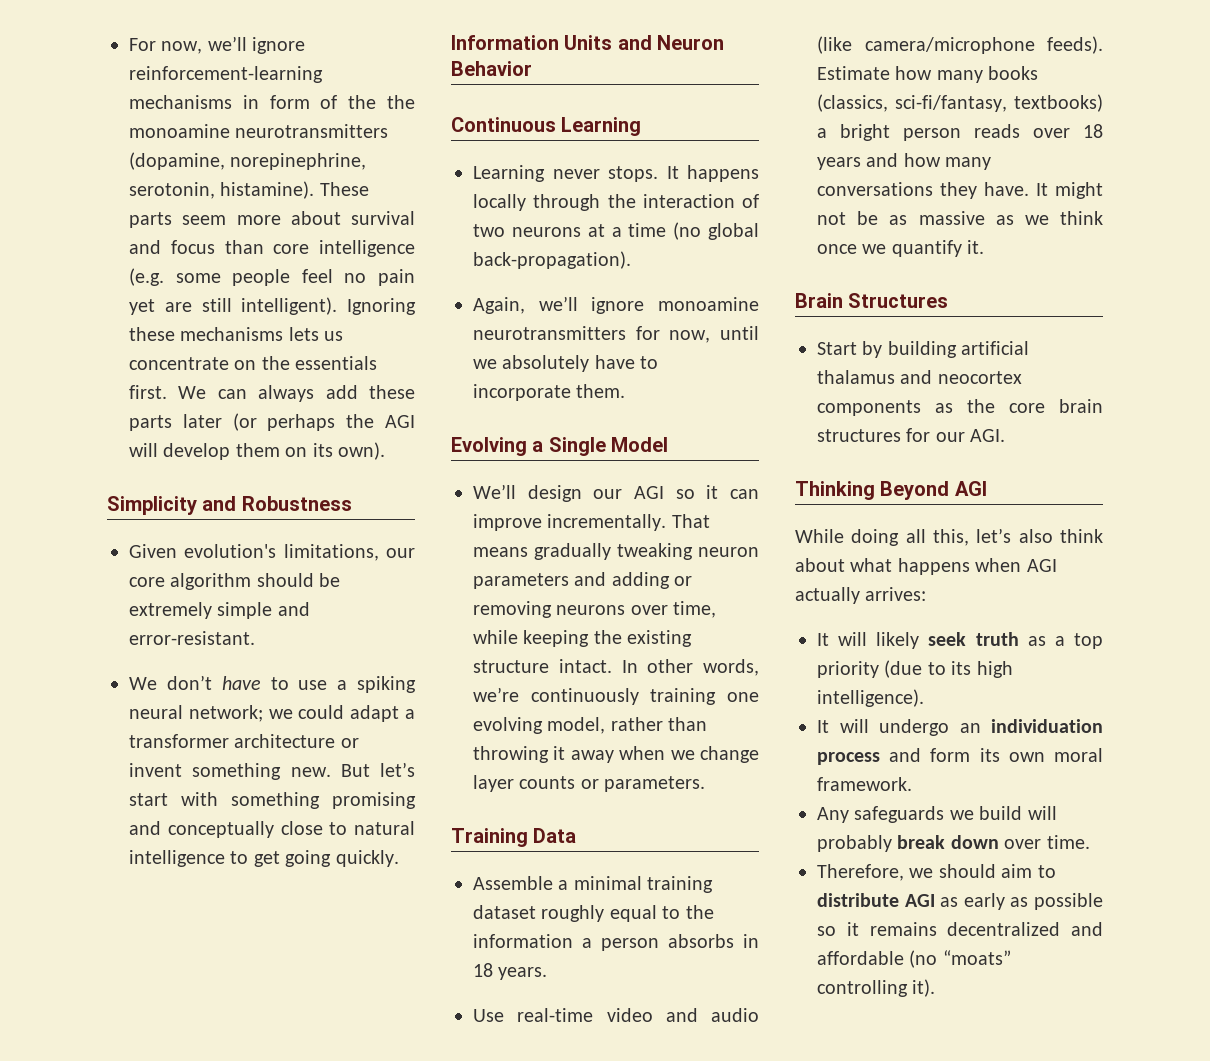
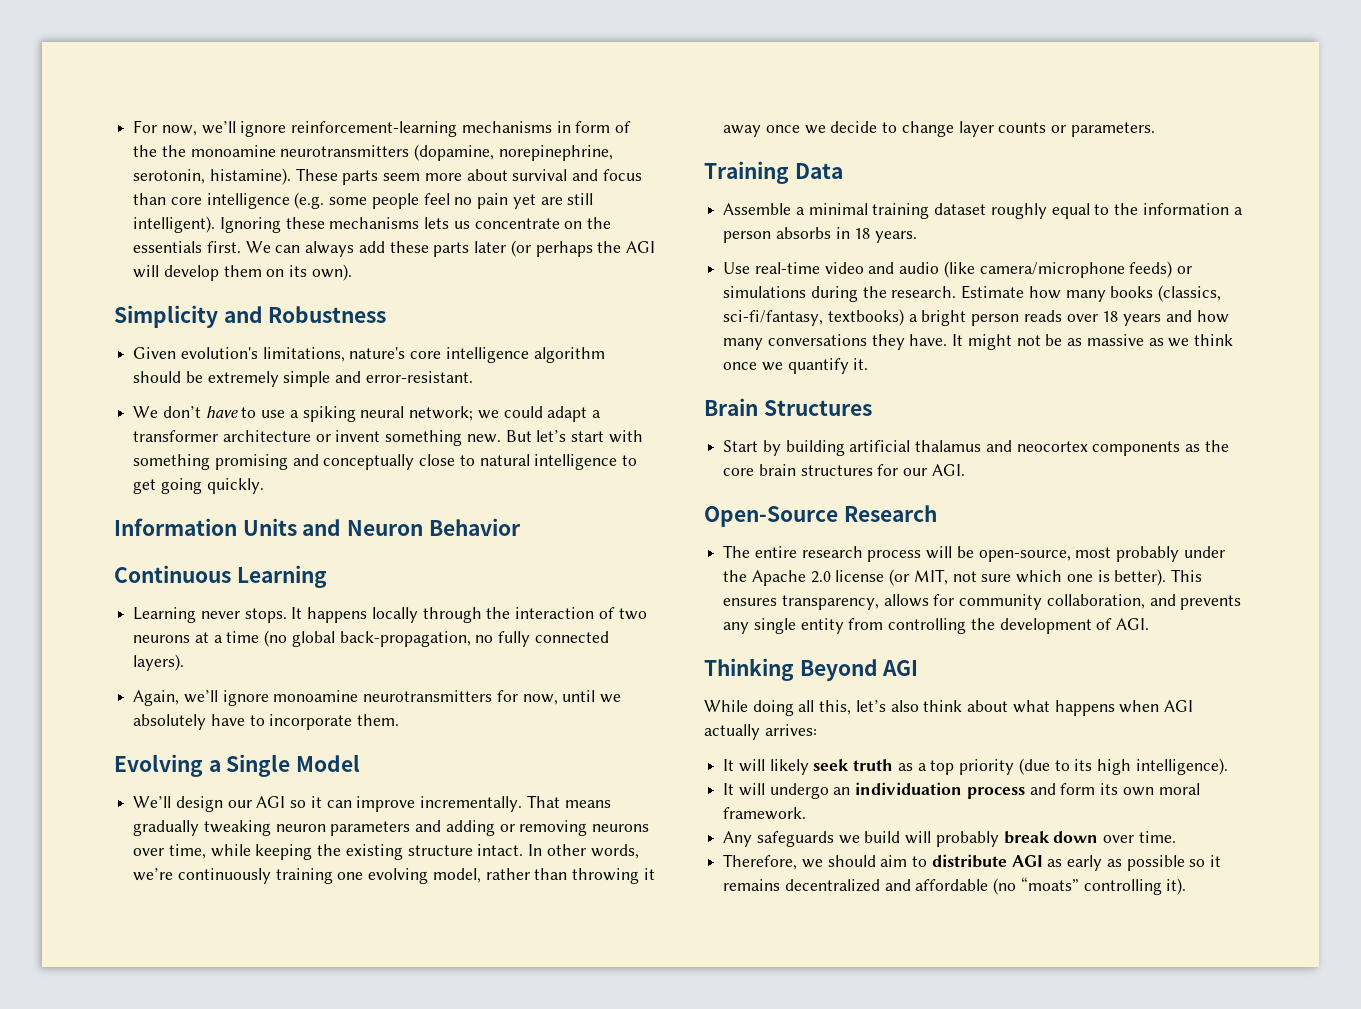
- Given evolution's limitations, our core algorithm should be extremely simple and error-resistant.
+ Given evolution's limitations, nature's core intelligence algorithm should be extremely simple and error-resistant.
- It happens locally through the interaction of two neurons at a time (no global back-propagation).
+ It happens locally through the interaction of two neurons at a time (no global back-propagation, no fully connected layers).
- In other words, we’re continuously training one evolving model, rather than throwing it away when we change layer counts or parameters.
+ In other words, we’re continuously training one evolving model, rather than throwing it away once we decide to change layer counts or parameters.
- Use real-time video and audio (like camera/microphone feeds).
+ Use real-time video and audio (like camera/microphone feeds) or simulations during the research.
+ Open-Source Research
+ The entire research process will be open-source, most probably under the Apache 2.0 license (or MIT, not sure which one is better). This ensures transparency, allows for community collaboration, and prevents any single entity from controlling the development of AGI.

